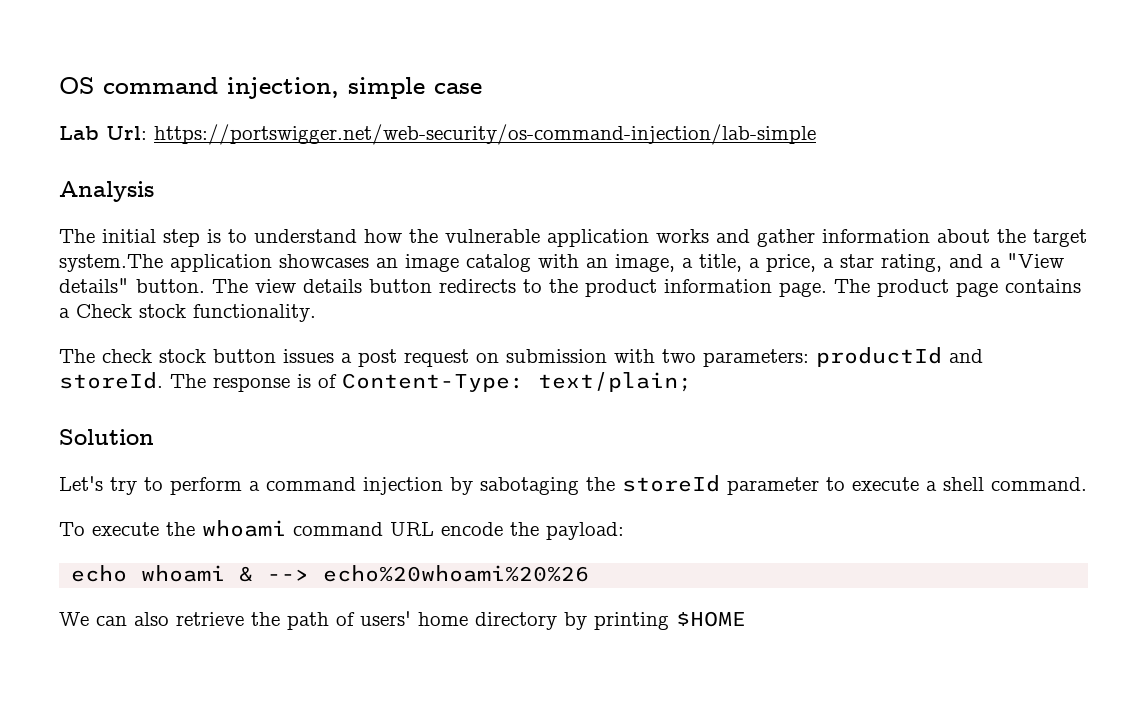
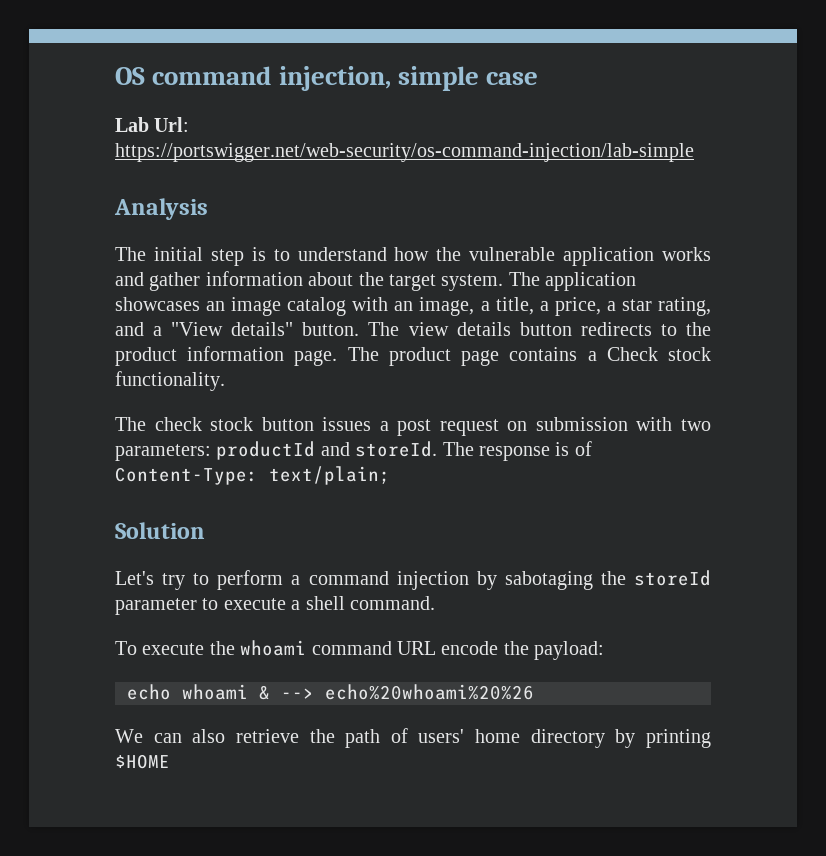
- The initial step is to understand how the vulnerable application works and gather information about the target system.The application showcases an image catalog with an image, a title, a price, a star rating, and a "View details" button.
+ The initial step is to understand how the vulnerable application works and gather information about the target system. The application showcases an image catalog with an image, a title, a price, a star rating, and a "View details" button.

